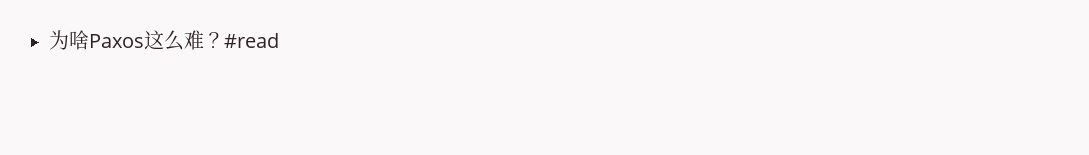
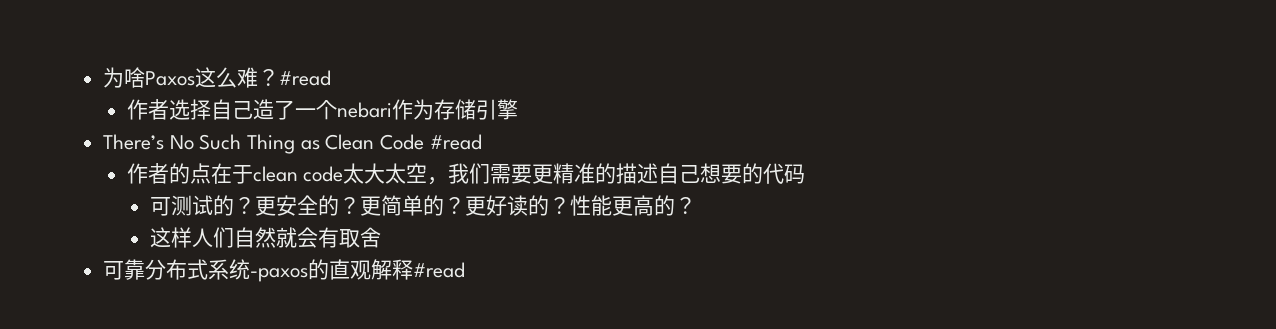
+ 作者选择自己造了一个nebari作为存储引擎
+ There’s No Such Thing as Clean Code #read
+ 作者的点在于clean code太大太空，我们需要更精准的描述自己想要的代码
+ 可测试的？更安全的？更简单的？更好读的？性能更高的？
+ 这样人们自然就会有取舍
+ 可靠分布式系统-paxos的直观解释#read

